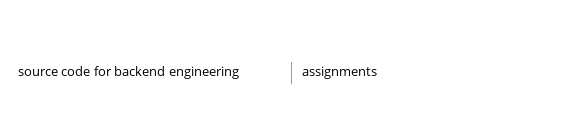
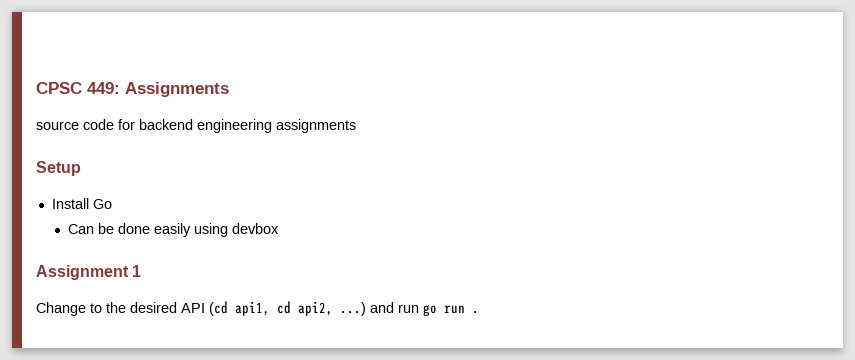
+ CPSC 449: Assignments
+ Setup
+ Install Go
+ Can be done easily using devbox
+ Assignment 1
+ Change to the desired API (cd api1, cd api2, ...) and run go run .

